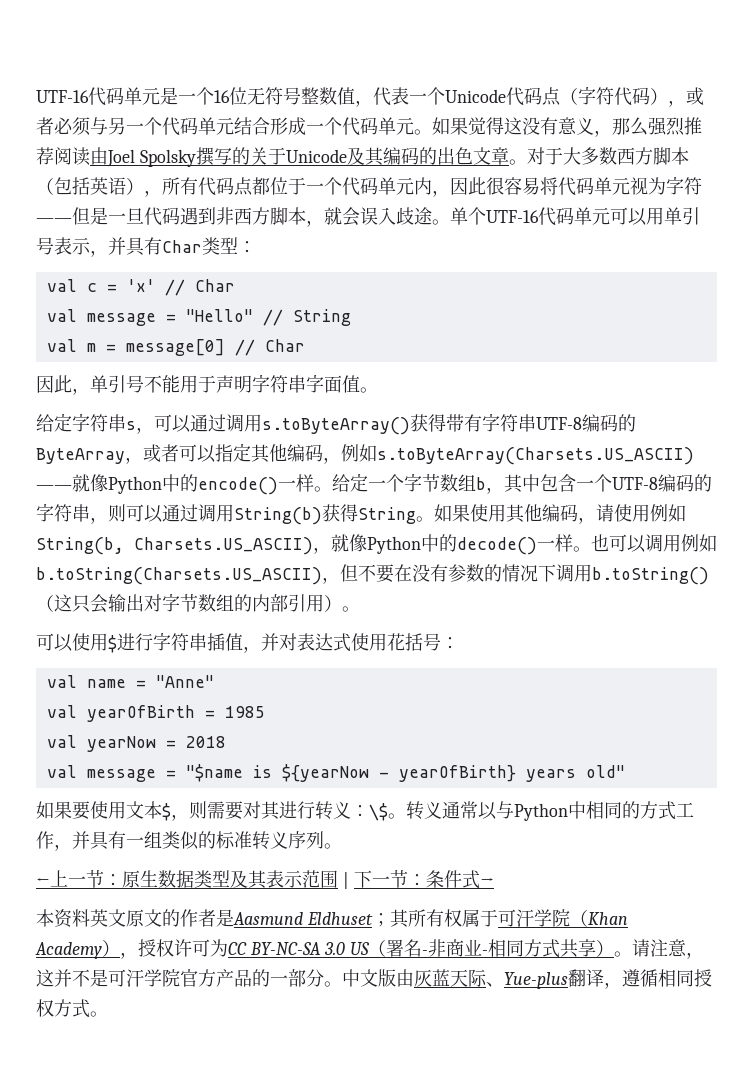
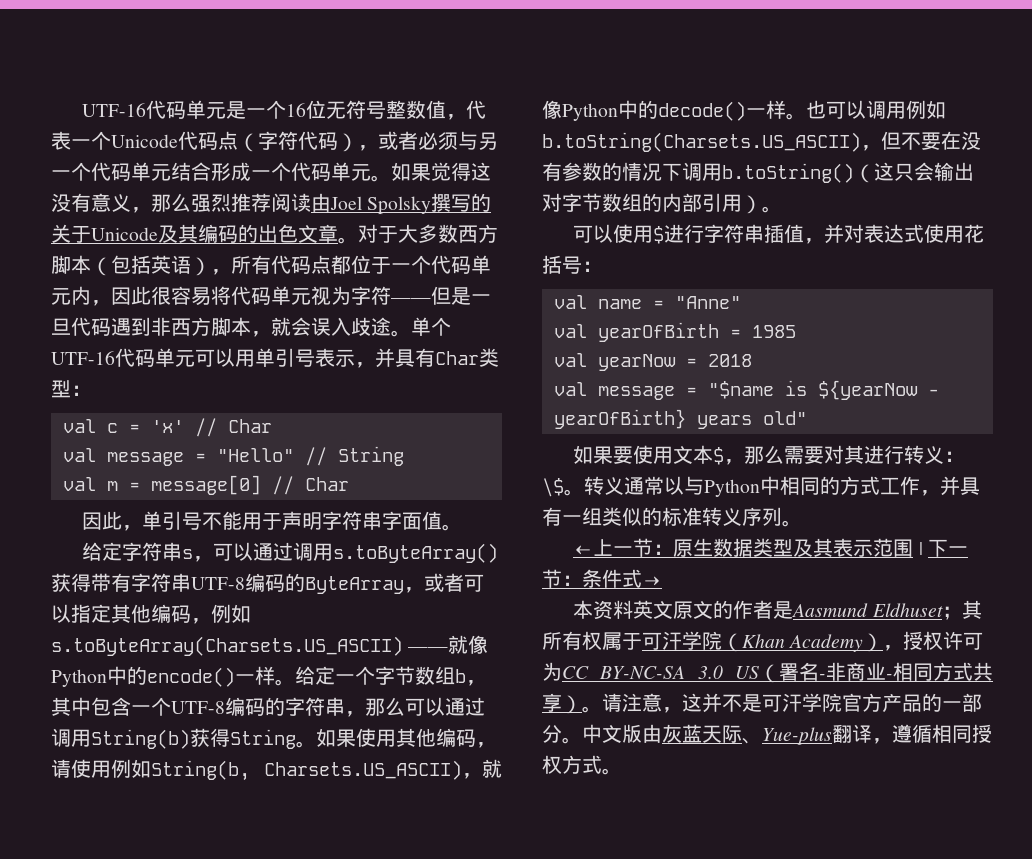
- 给定一个字节数组b，其中包含一个UTF-8编码的字符串，则可以通过调用String(b)获得String。
+ 给定一个字节数组b，其中包含一个UTF-8编码的字符串，那么可以通过调用String(b)获得String。
- 如果要使用文本$，则需要对其进行转义：\$。
+ 如果要使用文本$，那么需要对其进行转义：\$。

